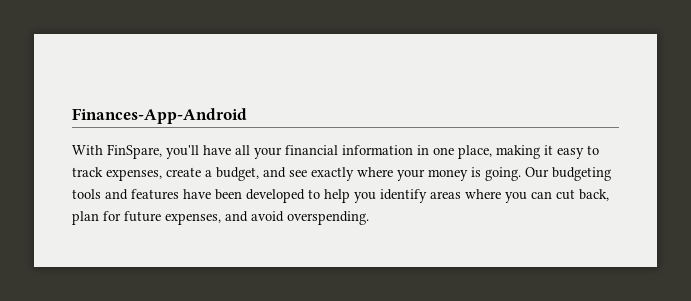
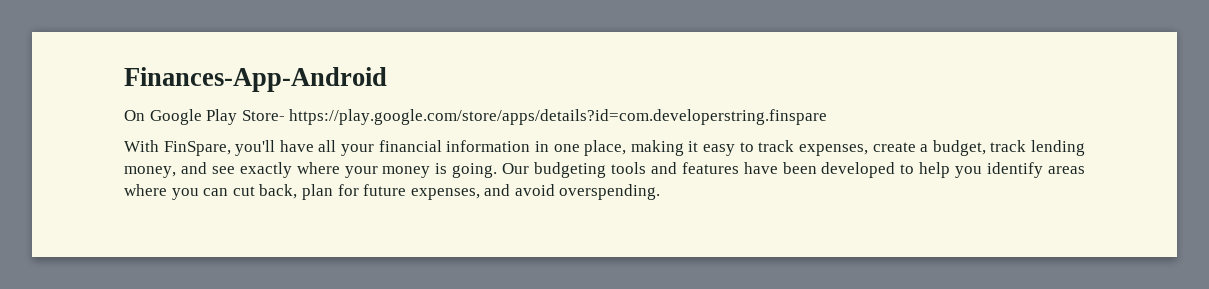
+ On Google Play Store- https://play.google.com/store/apps/details?id=com.developerstring.finspare
- With FinSpare, you'll have all your financial information in one place, making it easy to track expenses, create a budget, and see exactly where your money is going.
+ With FinSpare, you'll have all your financial information in one place, making it easy to track expenses, create a budget, track lending money, and see exactly where your money is going.

